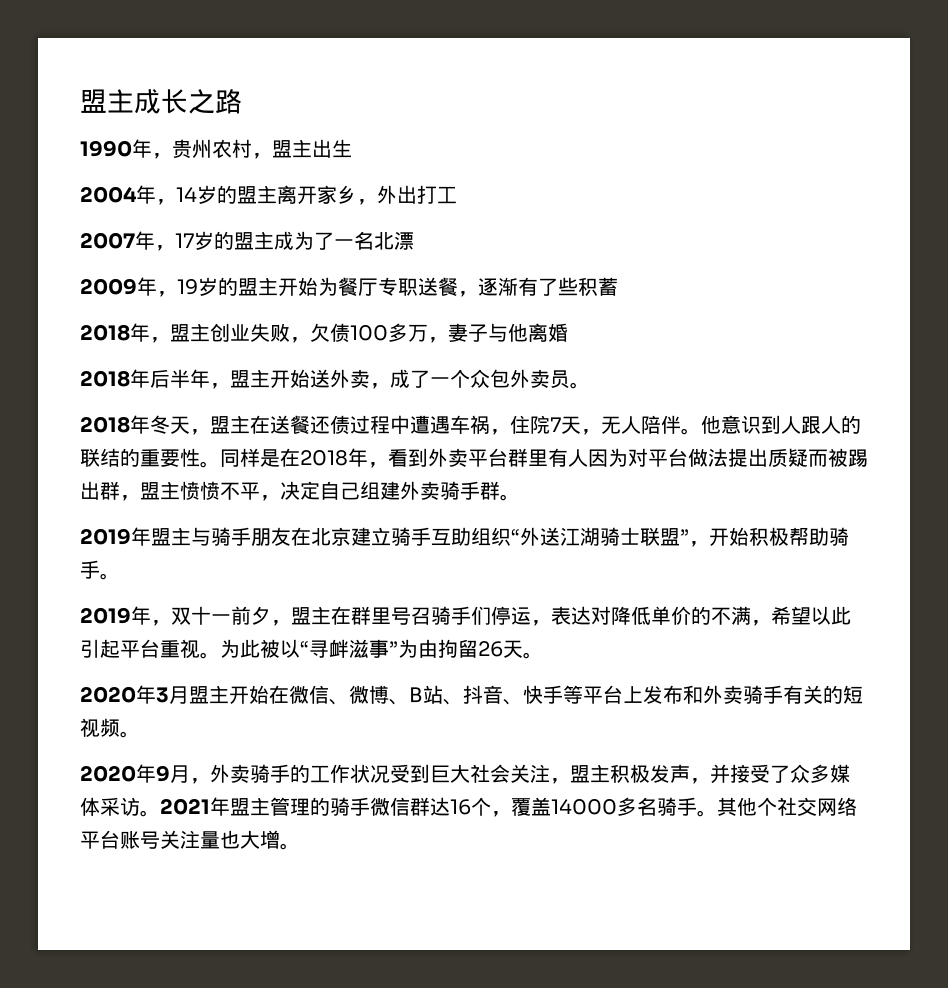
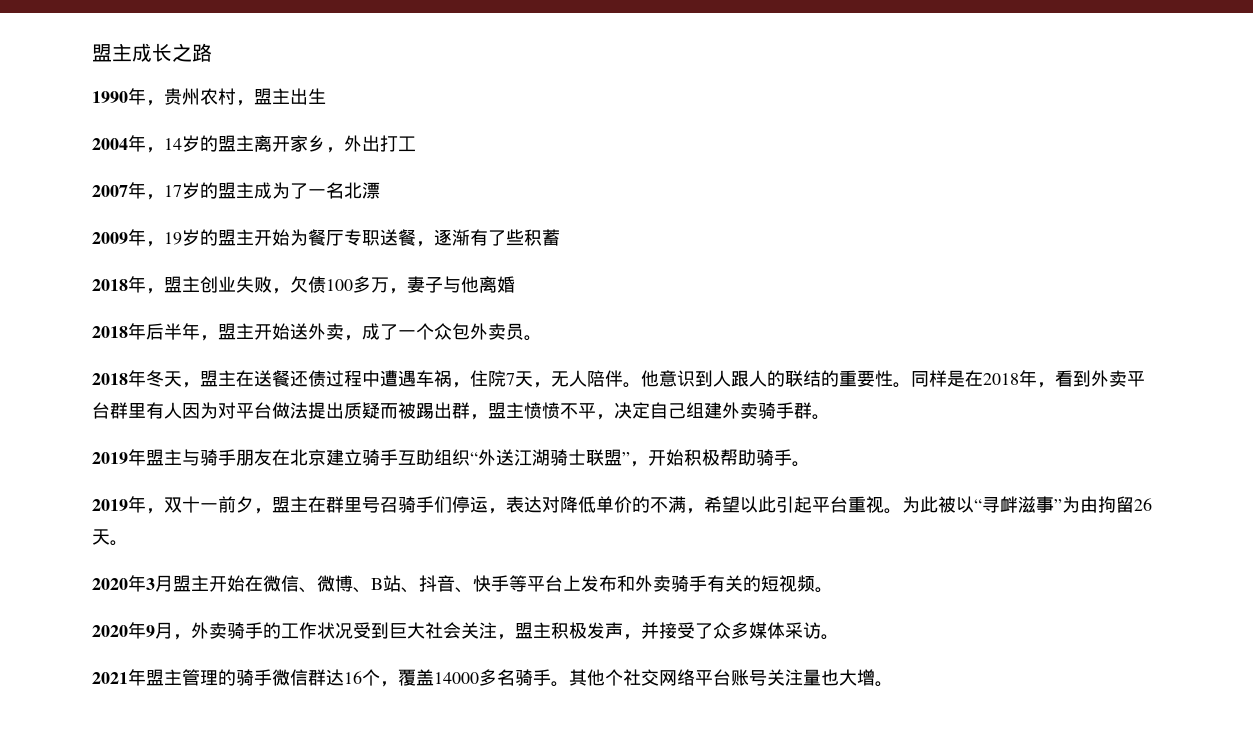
- 2020年9月，外卖骑手的工作状况受到巨大社会关注，盟主积极发声，并接受了众多媒体采访。2021年盟主管理的骑手微信群达16个，覆盖14000多名骑手。
+ 2020年9月，外卖骑手的工作状况受到巨大社会关注，盟主积极发声，并接受了众多媒体采访。
+ 2021年盟主管理的骑手微信群达16个，覆盖14000多名骑手。

